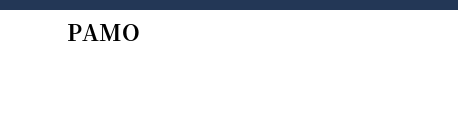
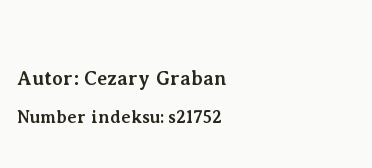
- PAMO
+ Autor: Cezary Graban
+ Number indeksu: s21752

